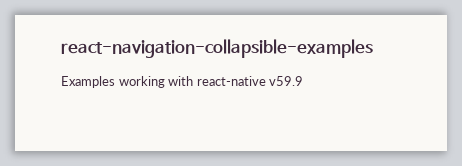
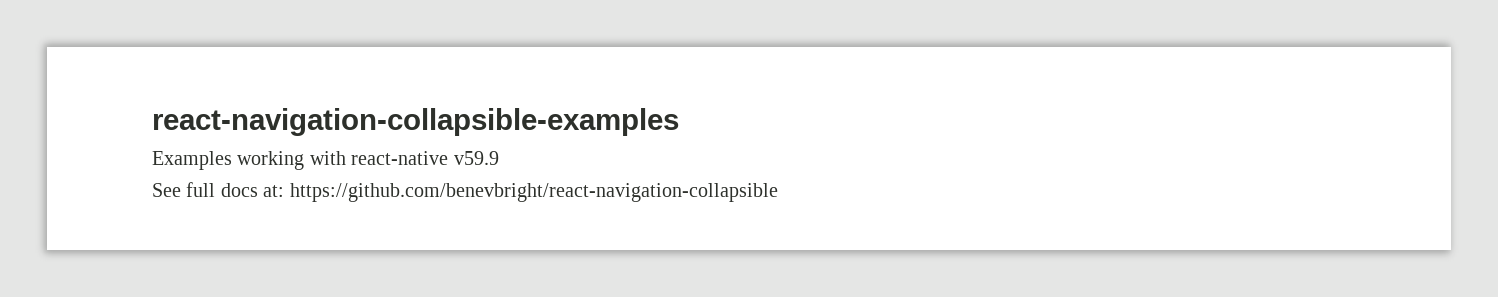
+ See full docs at: https://github.com/benevbright/react-navigation-collapsible

